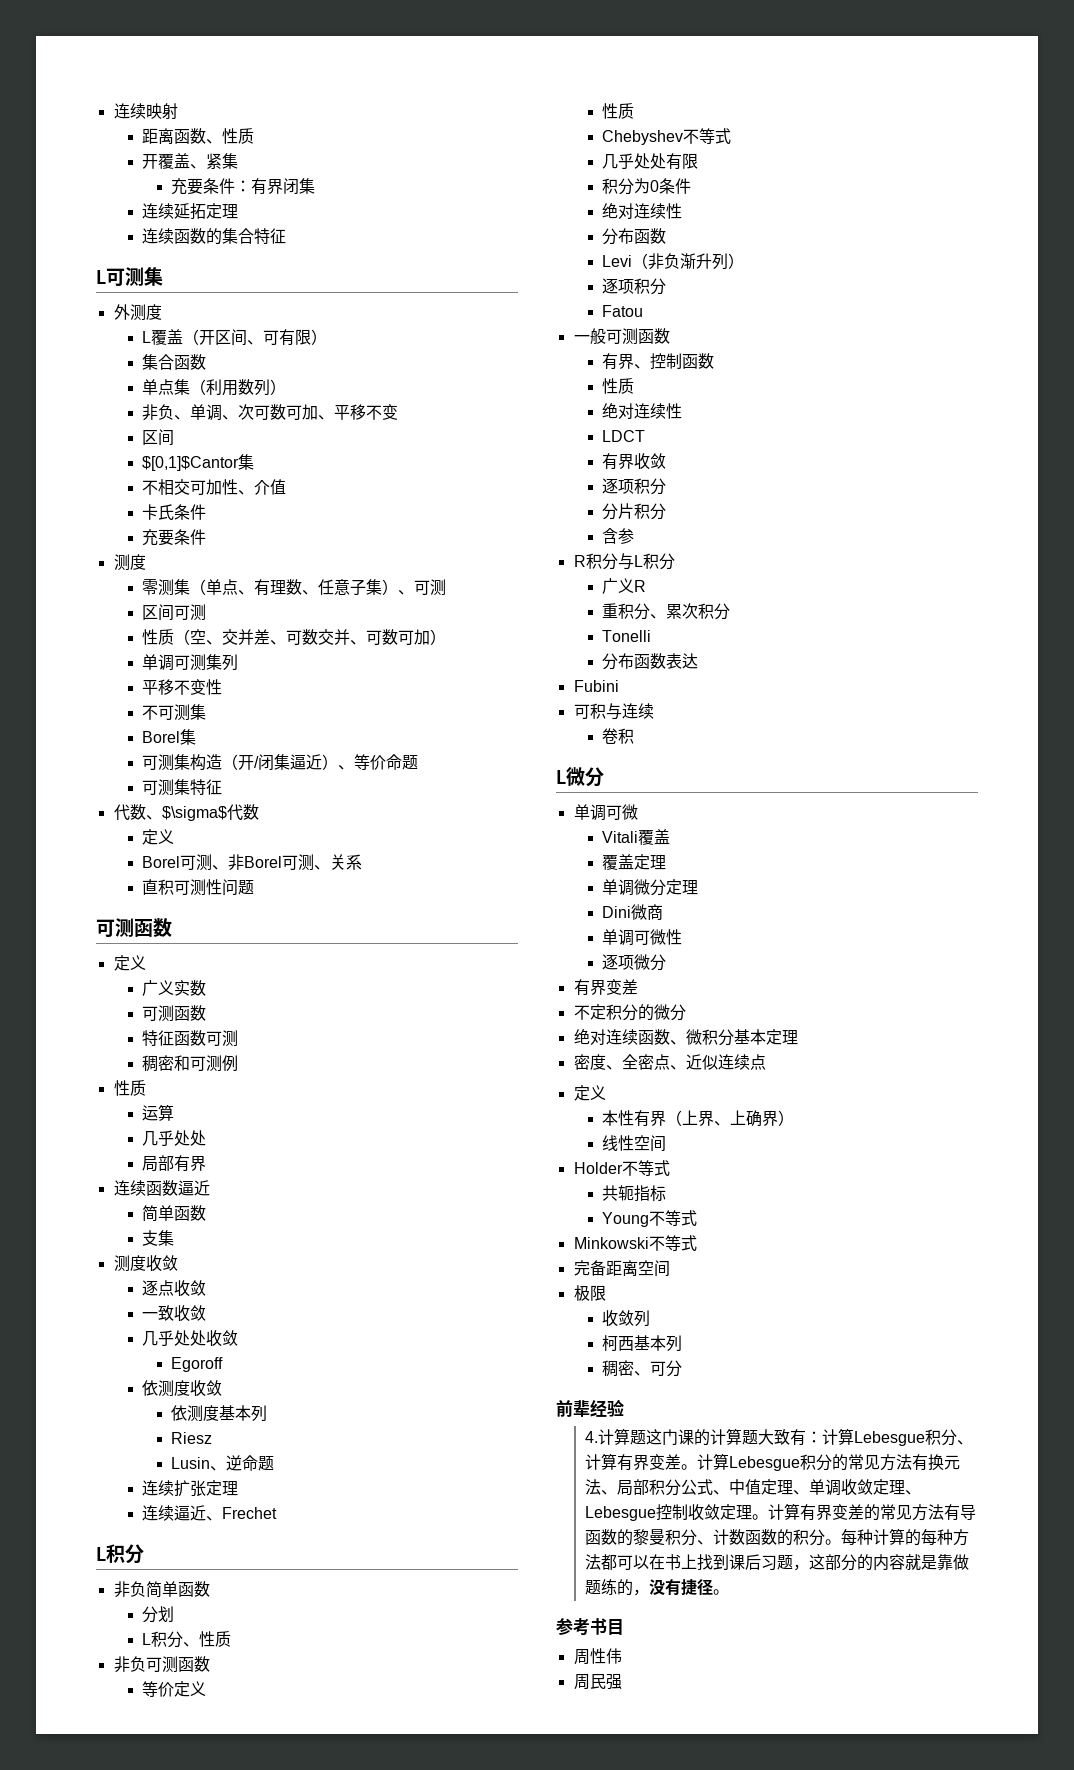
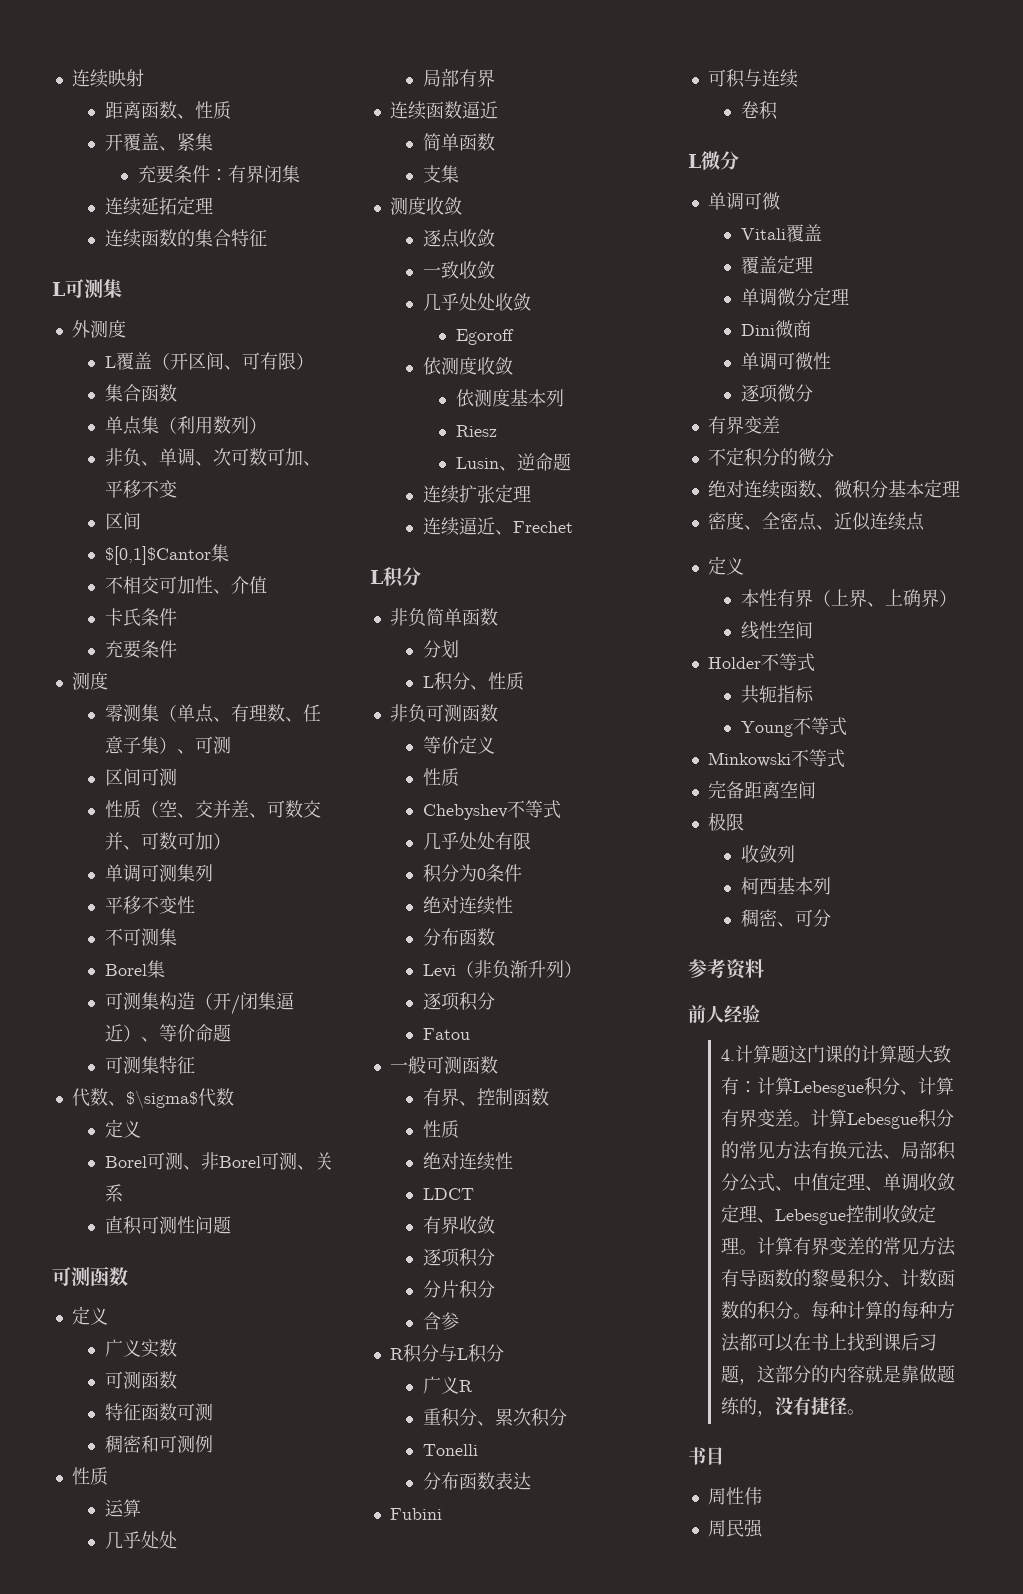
+ 参考资料
- 前辈经验
+ 前人经验
- 参考书目
+ 书目

